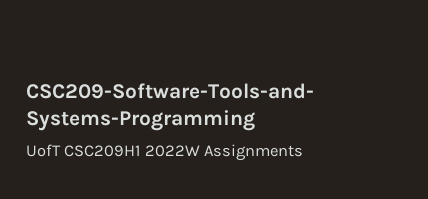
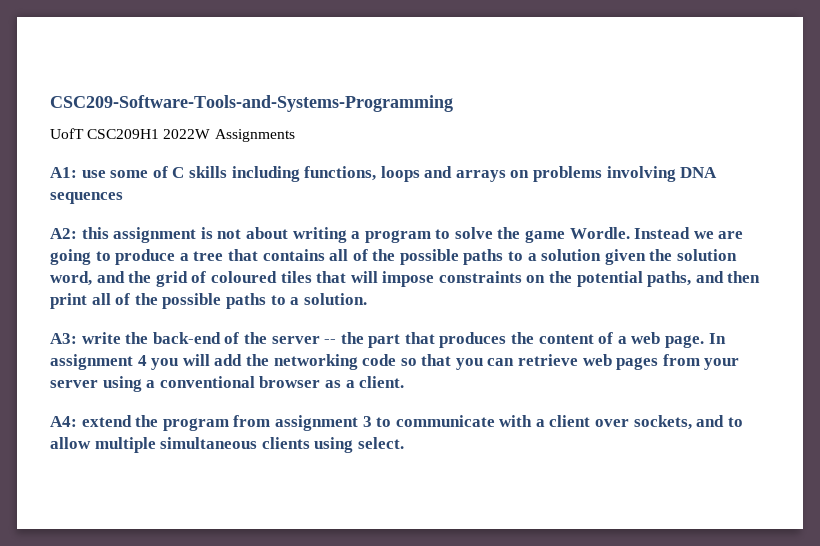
+ A1: use some of C skills including functions, loops and arrays on problems involving DNA sequences
+ A2: this assignment is not about writing a program to solve the game Wordle. Instead we are going to produce a tree that contains all of the possible paths to a solution given the solution word, and the grid of coloured tiles that will impose constraints on the potential paths, and then print all of the possible paths to a solution.
+ A3: write the back-end of the server -- the part that produces the content of a web page. In assignment 4 you will add the networking code so that you can retrieve web pages from your server using a conventional browser as a client.
+ A4: extend the program from assignment 3 to communicate with a client over sockets, and to allow multiple simultaneous clients using select.

